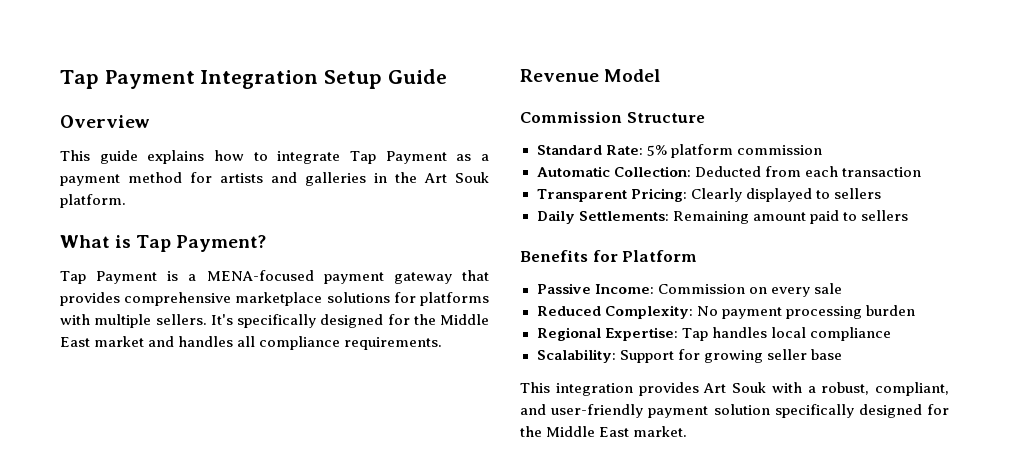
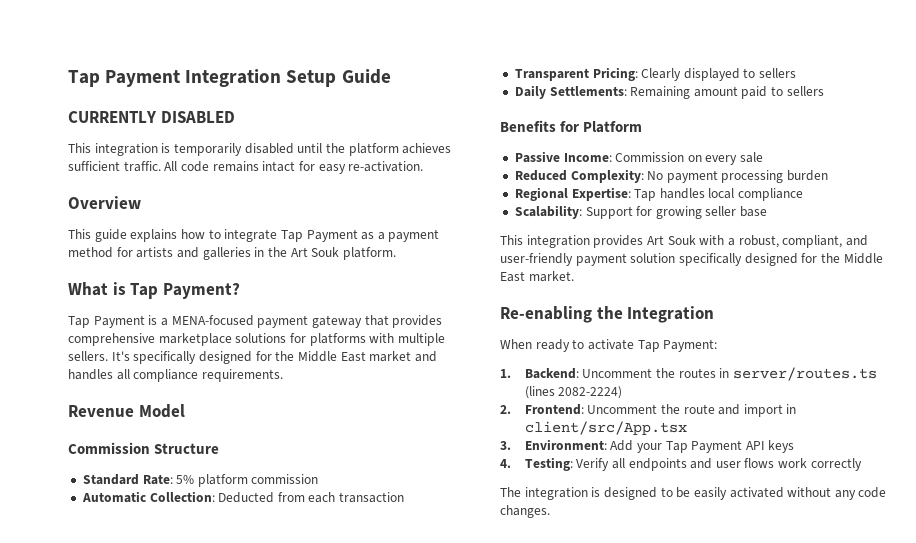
+ CURRENTLY DISABLED
+ This integration is temporarily disabled until the platform achieves sufficient traffic. All code remains intact for easy re-activation.
+ Re-enabling the Integration
+ When ready to activate Tap Payment:
+ 1. Backend: Uncomment the routes in server/routes.ts (lines 2082-2224)
+ 2. Frontend: Uncomment the route and import in client/src/App.tsx
+ 3. Environment: Add your Tap Payment API keys
+ 4. Testing: Verify all endpoints and user flows work correctly
+ The integration is designed to be easily activated without any code changes.

